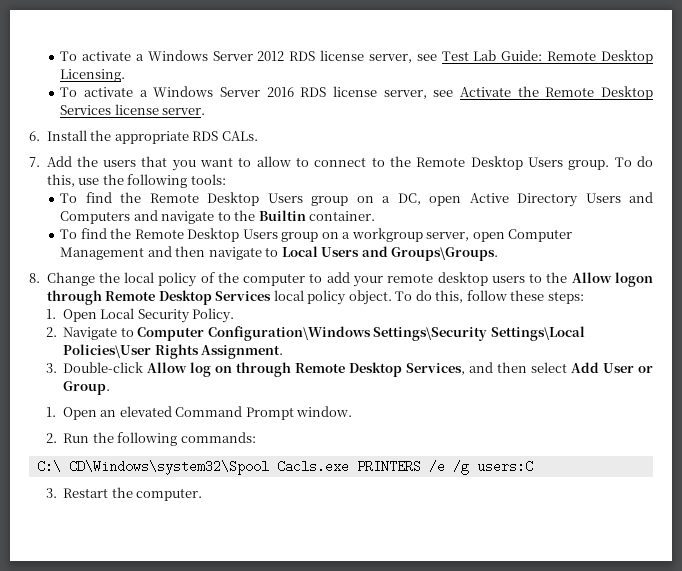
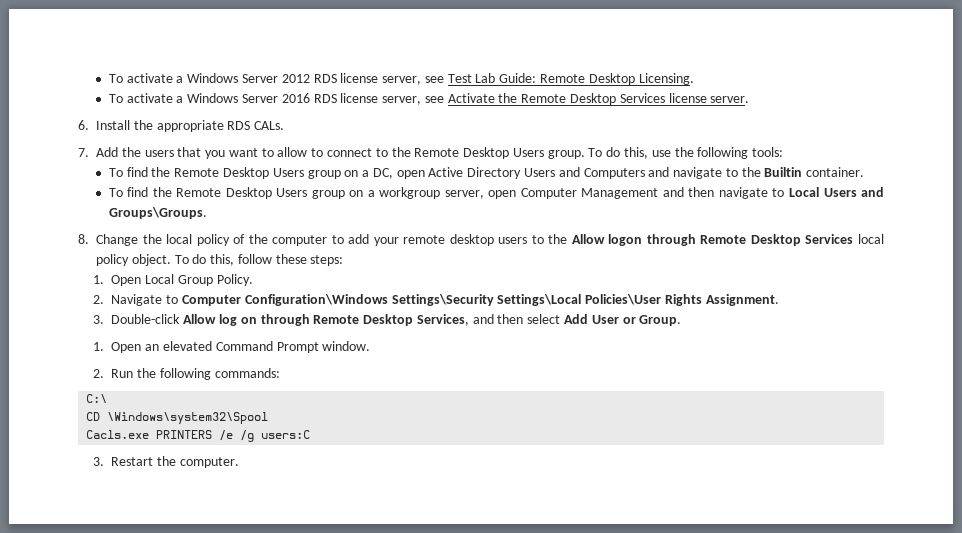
- 1. Open Local Security Policy.
+ 1. Open Local Group Policy.
- C:\ CD\Windows\system32\Spool Cacls.exe PRINTERS /e /g users:C
+ C:\
+ CD \Windows\system32\Spool
+ Cacls.exe PRINTERS /e /g users:C

